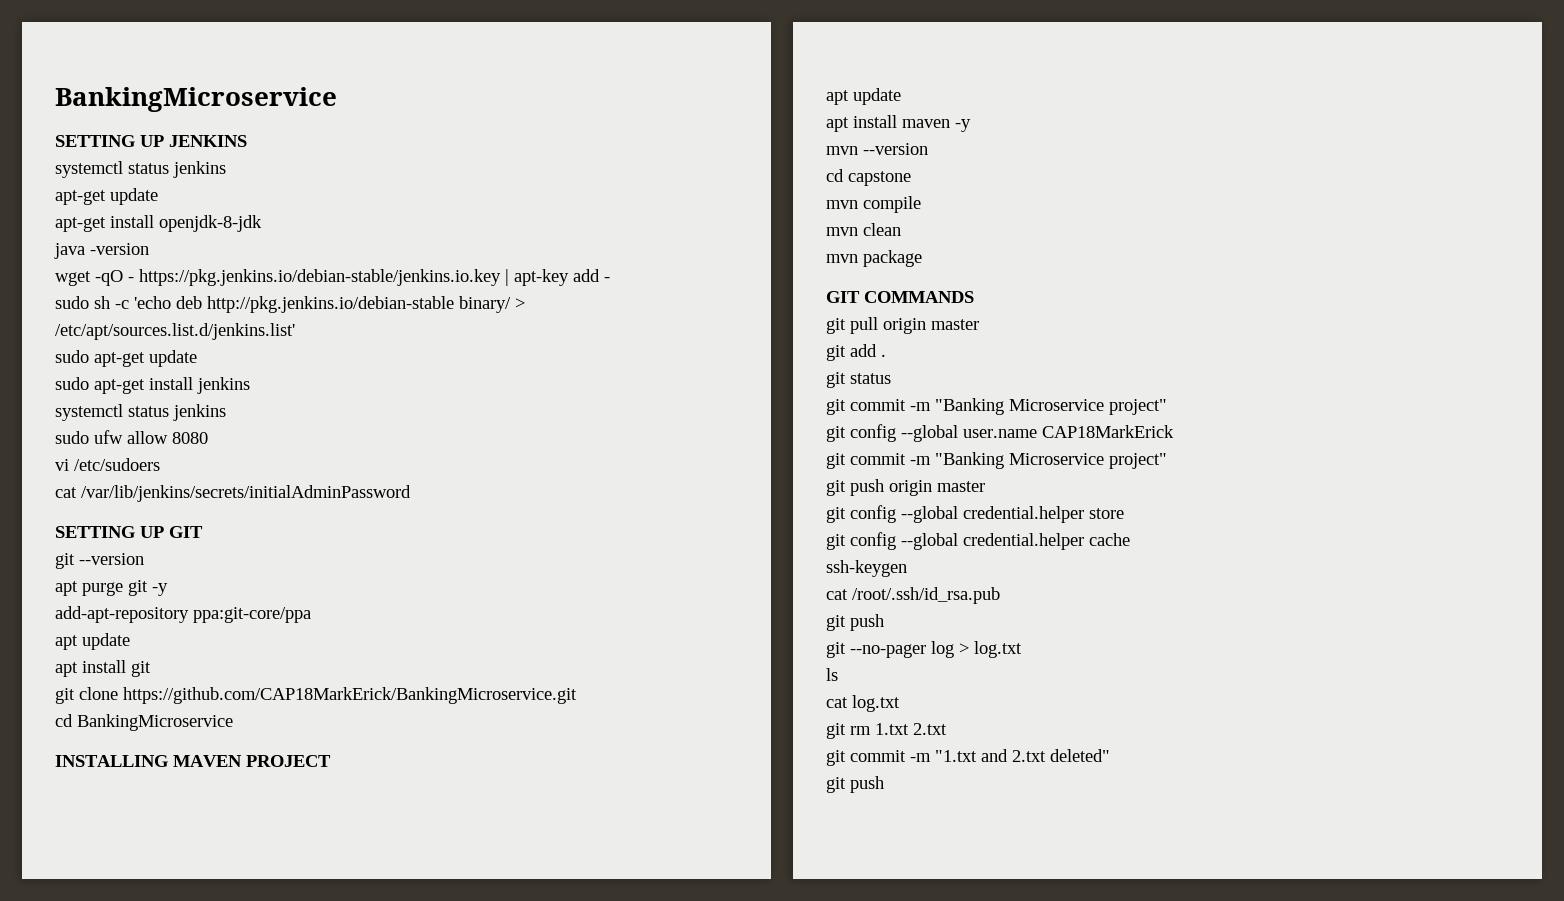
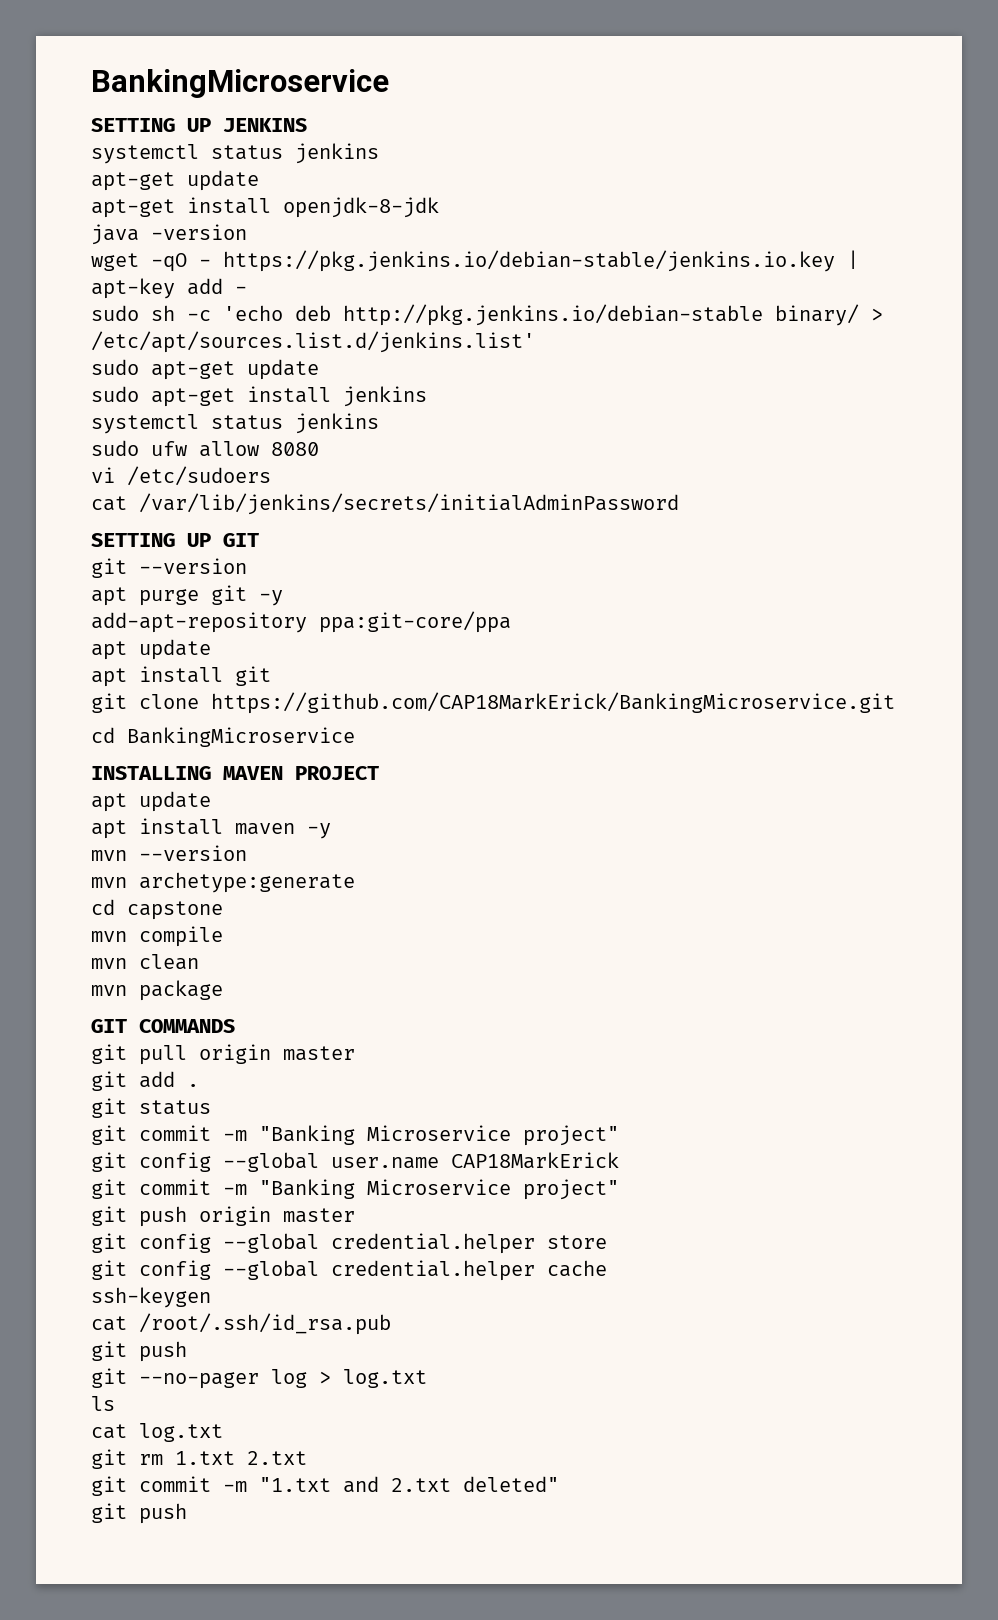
+ mvn archetype:generate

